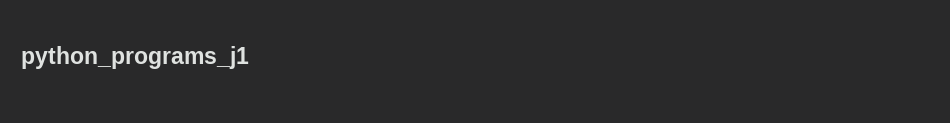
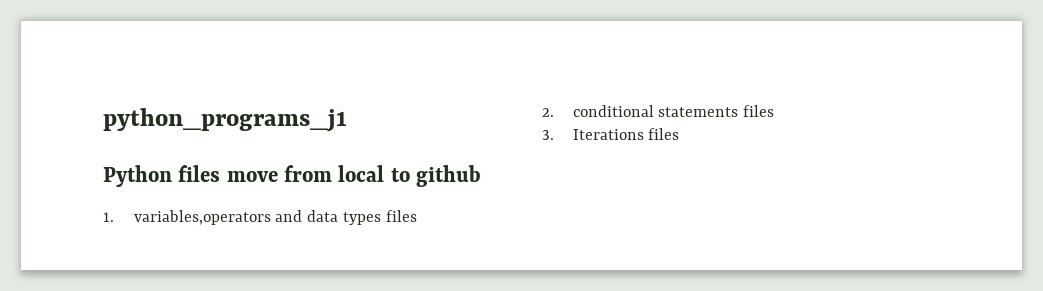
+ Python files move from local to github
+ 1. variables,operators and data types files
+ 2. conditional statements files
+ 3. Iterations files

